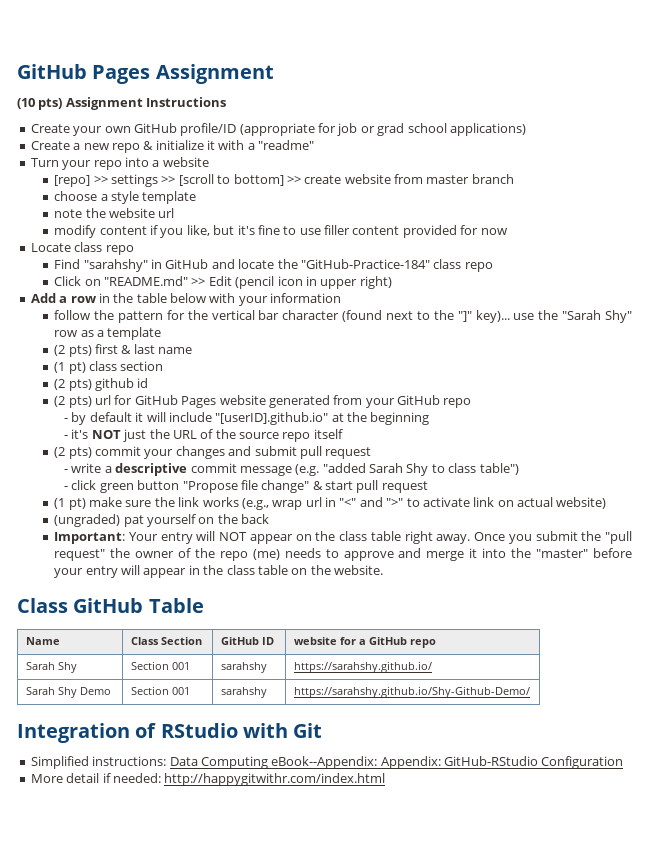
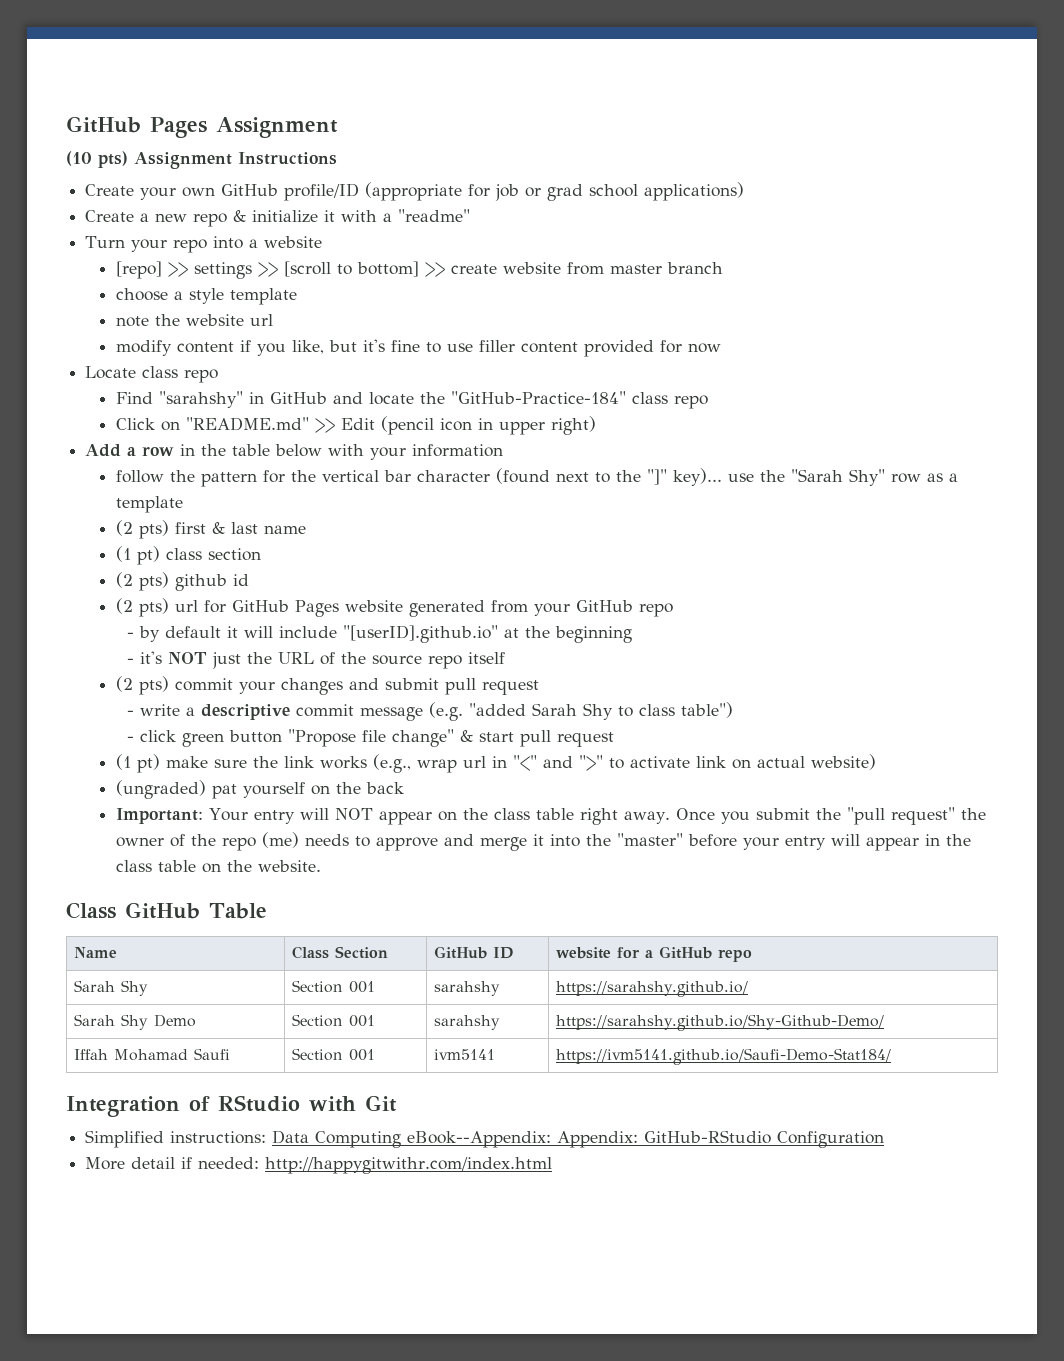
+ Iffah Mohamad Saufi | Section 001 | ivm5141 | https://ivm5141.github.io/Saufi-Demo-Stat184/

